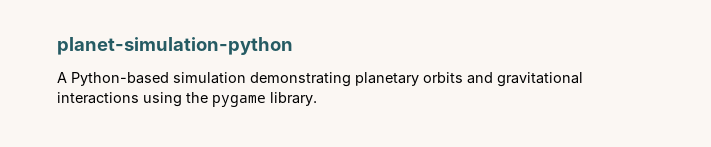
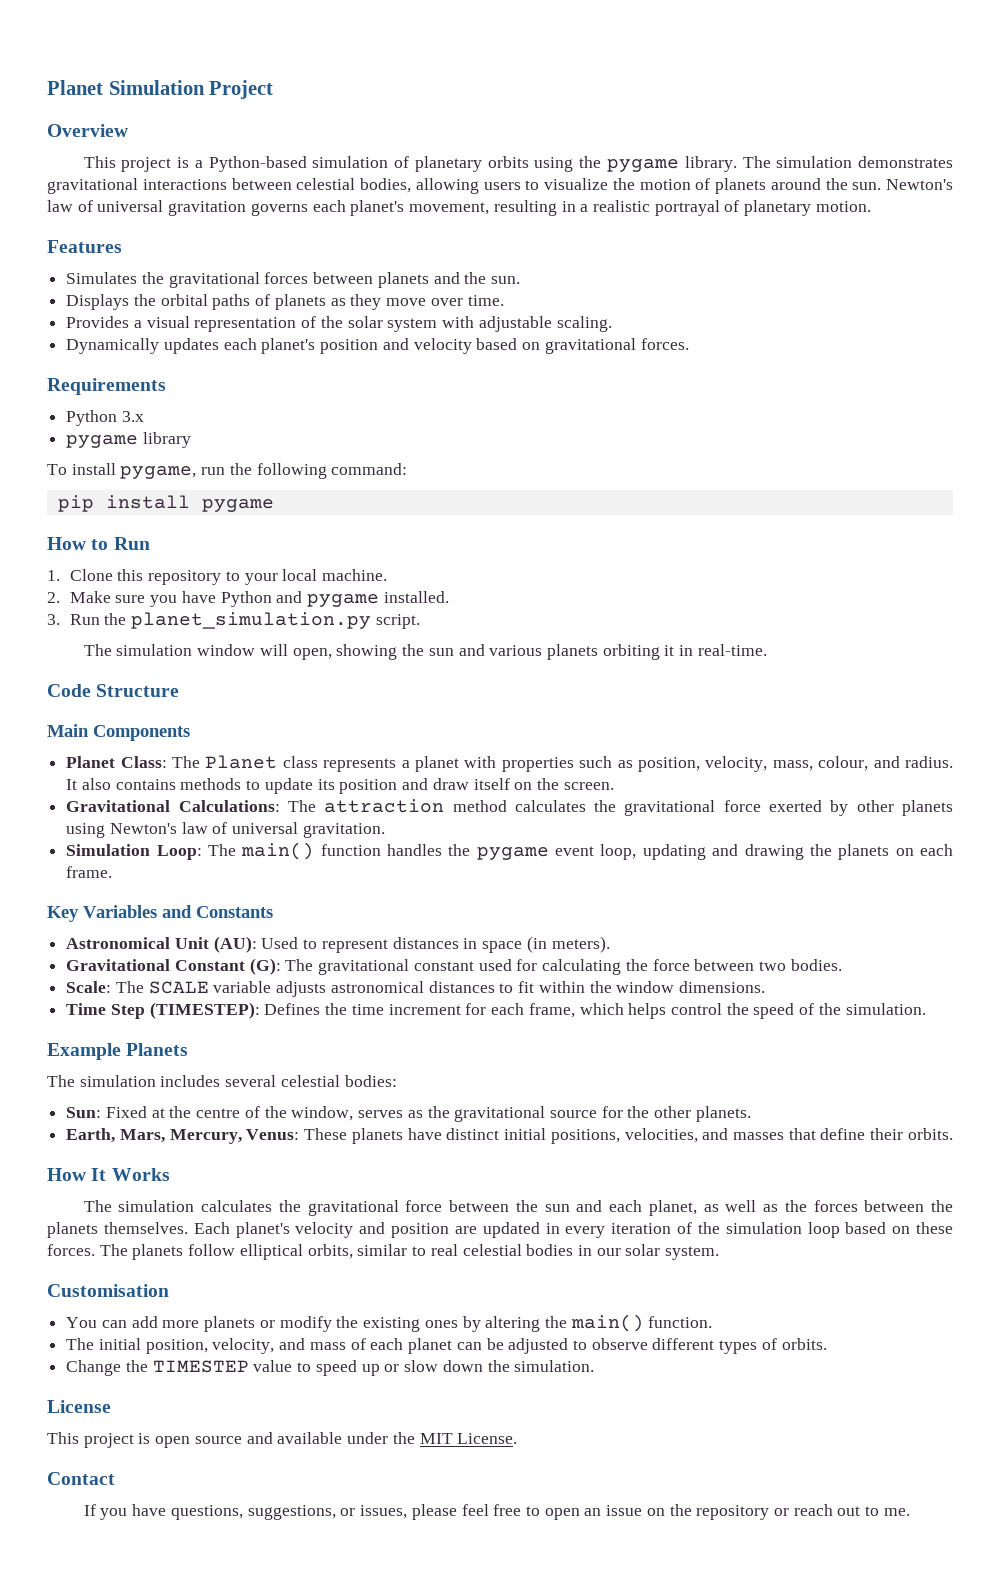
- planet-simulation-python
- A Python-based simulation demonstrating planetary orbits and gravitational interactions using the pygame library.
+ Planet Simulation Project
+ Overview
+ This project is a Python-based simulation of planetary orbits using the pygame library.
+ The simulation demonstrates gravitational interactions between celestial bodies, allowing users to visualize the motion of planets around the sun. Newton's law of universal gravitation governs each planet's movement, resulting in a realistic portrayal of planetary motion.
+ Features
+ Simulates the gravitational forces between planets and the sun.
+ Displays the orbital paths of planets as they move over time.
+ Provides a visual representation of the solar system with adjustable scaling.
+ Dynamically updates each planet's position and velocity based on gravitational forces.
+ Requirements
+ Python 3.x
+ pygame library
+ To install pygame, run the following command:
+ pip install pygame
+ How to Run
+ 1. Clone this repository to your local machine.
+ 2. Make sure you have Python and pygame installed.
+ 3. Run the planet_simulation.py script.
+ The simulation window will open, showing the sun and various planets orbiting it in real-time.
+ Code Structure
+ Main Components
+ Planet Class: The Planet class represents a planet with properties such as position, velocity, mass, colour, and radius. It also contains methods to update its position and draw itself on the screen.
+ Gravitational Calculations: The attraction method calculates the gravitational force exerted by other planets using Newton's law of universal gravitation.
+ Simulation Loop: The main() function handles the pygame event loop, updating and drawing the planets on each frame.
+ Key Variables and Constants
+ Astronomical Unit (AU): Used to represent distances in space (in meters).
+ Gravitational Constant (G): The gravitational constant used for calculating the force between two bodies.
+ Scale: The SCALE variable adjusts astronomical distances to fit within the window dimensions.
+ Time Step (TIMESTEP): Defines the time increment for each frame, which helps control the speed of the simulation.
+ Example Planets
+ The simulation includes several celestial bodies:
+ Sun: Fixed at the centre of the window, serves as the gravitational source for the other planets.
+ Earth, Mars, Mercury, Venus: These planets have distinct initial positions, velocities, and masses that define their orbits.
+ How It Works
+ The simulation calculates the gravitational force between the sun and each planet, as well as the forces between the planets themselves. Each planet's velocity and position are updated in every iteration of the simulation loop based on these forces. The planets follow elliptical orbits, similar to real celestial bodies in our solar system.
+ Customisation
+ You can add more planets or modify the existing ones by altering the main() function.
+ The initial position, velocity, and mass of each planet can be adjusted to observe different types of orbits.
+ Change the TIMESTEP value to speed up or slow down the simulation.
+ License
+ This project is open source and available under the MIT License.
+ Contact
+ If you have questions, suggestions, or issues, please feel free to open an issue on the repository or reach out to me.

